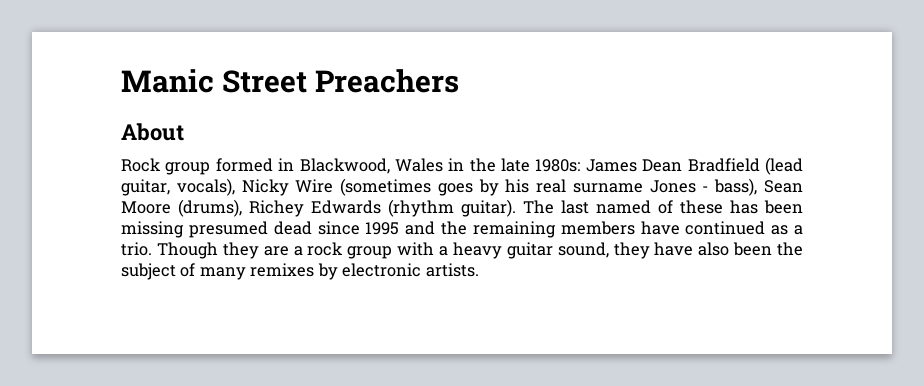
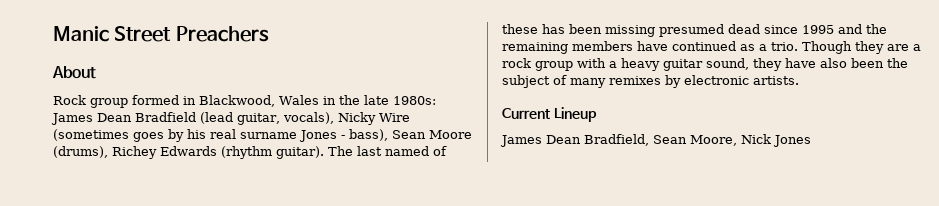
+ Current Lineup
+ James Dean Bradfield, Sean Moore, Nick Jones

